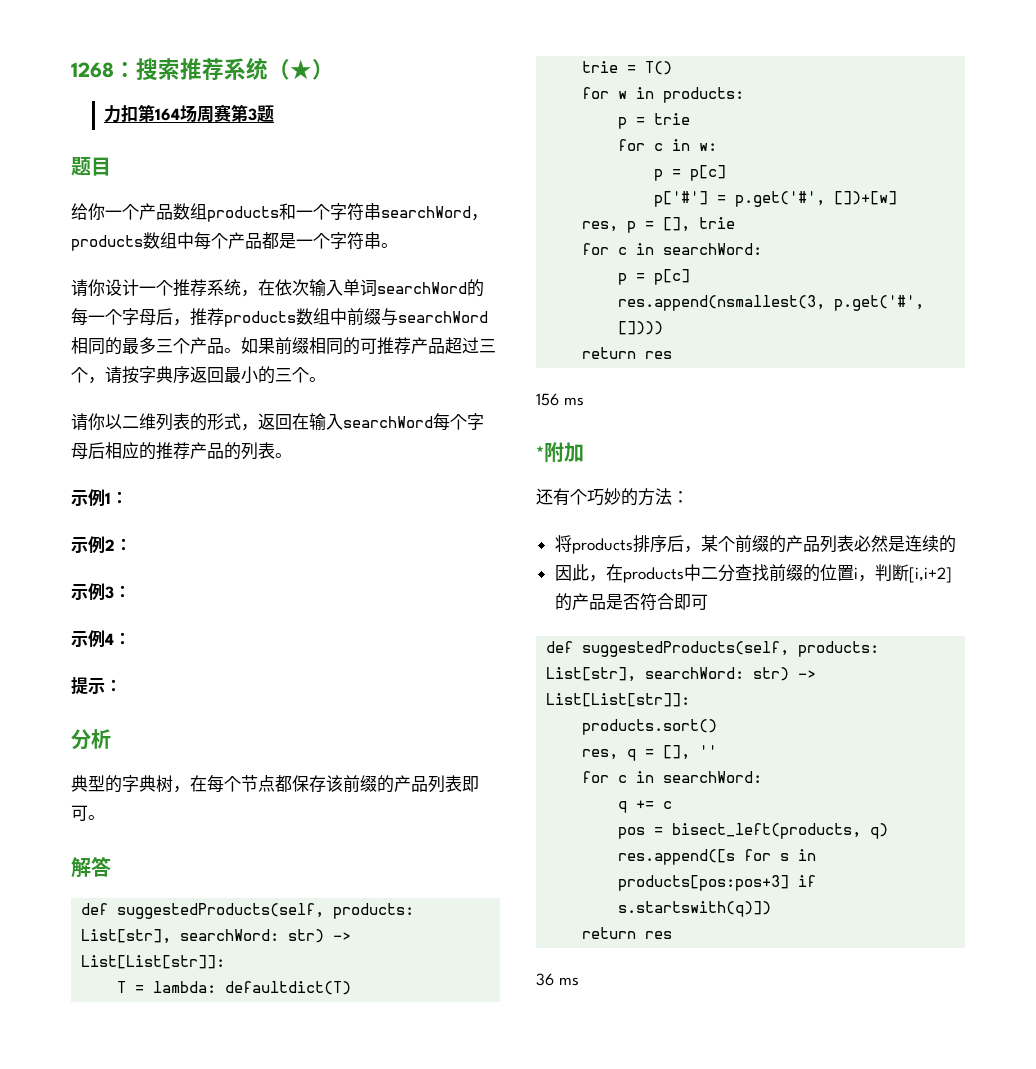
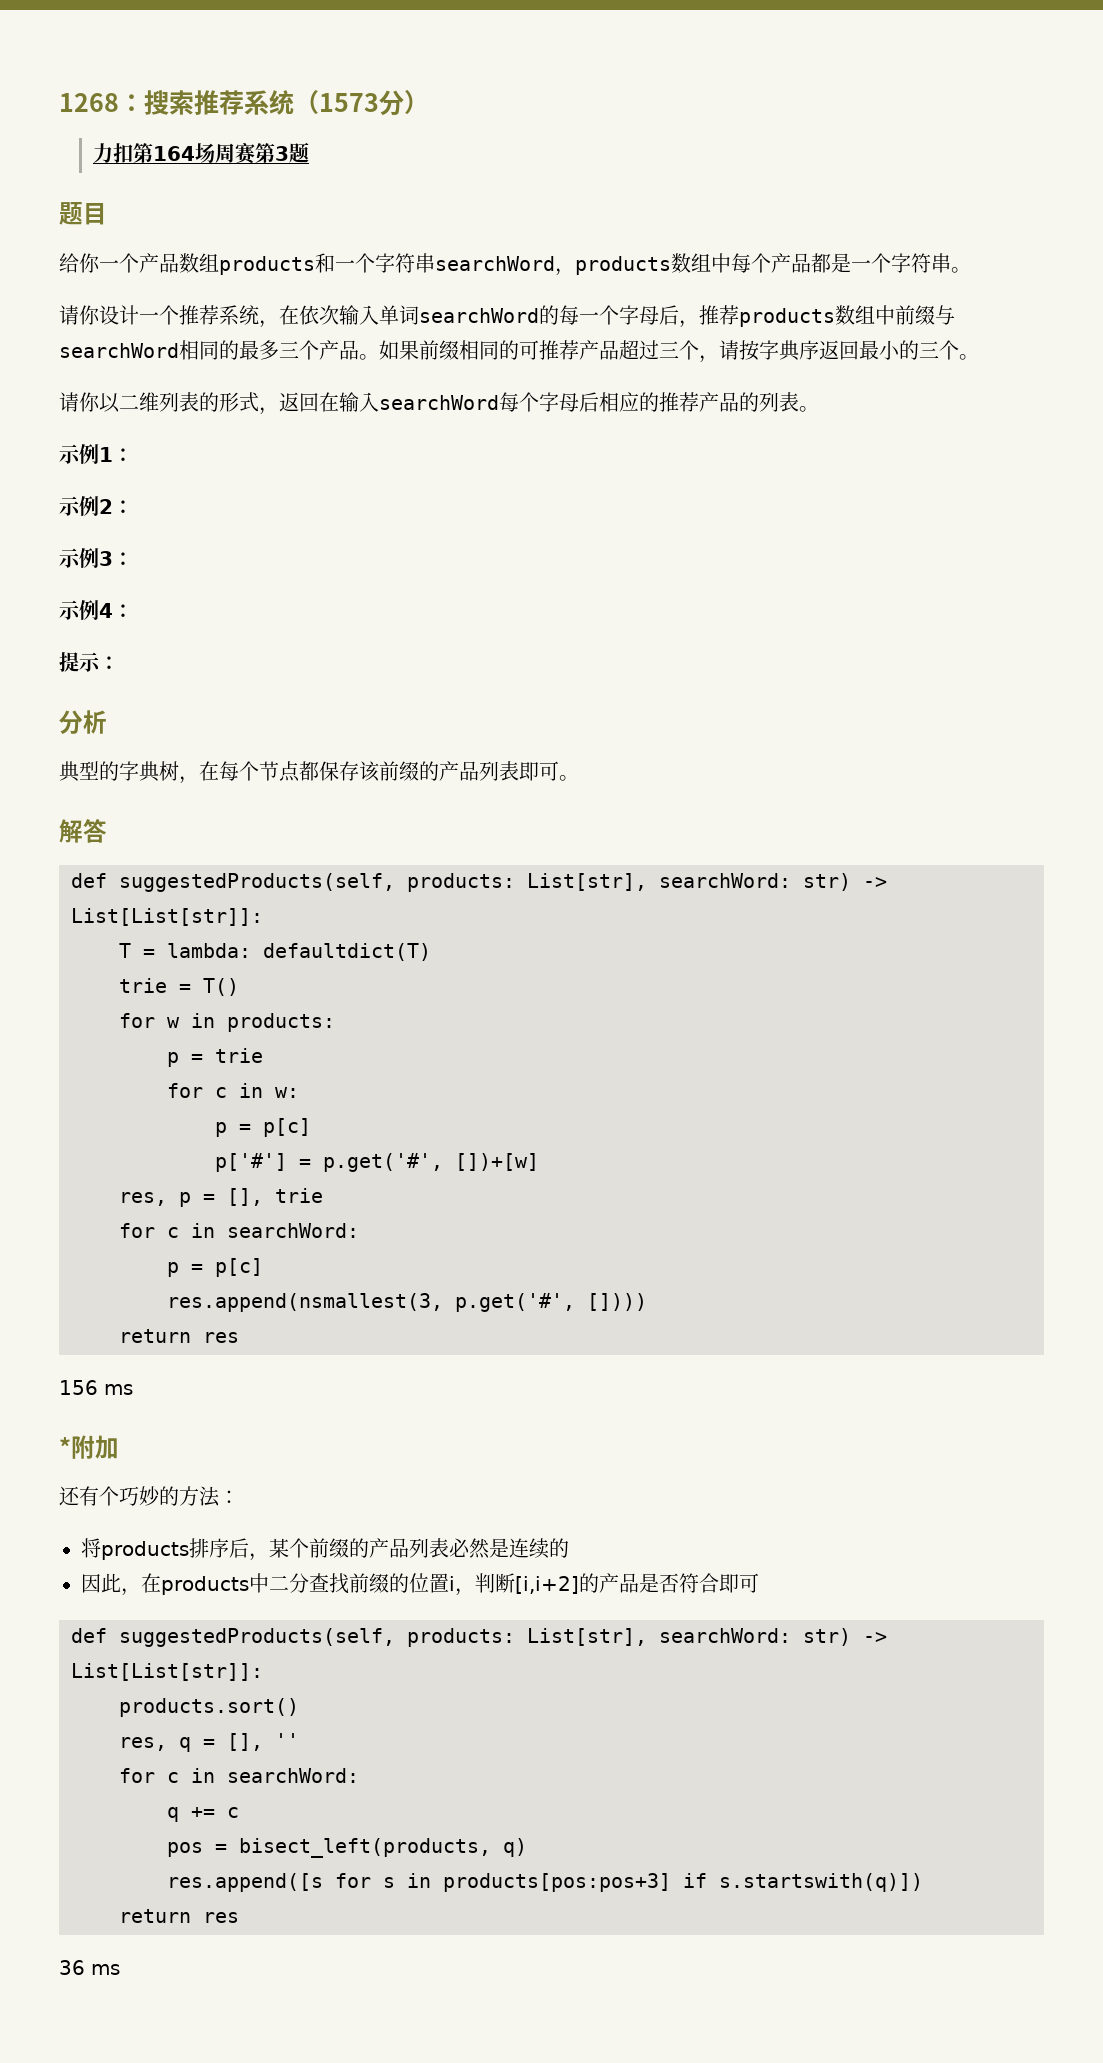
- 1268：搜索推荐系统（★）
+ 1268：搜索推荐系统（1573分）

